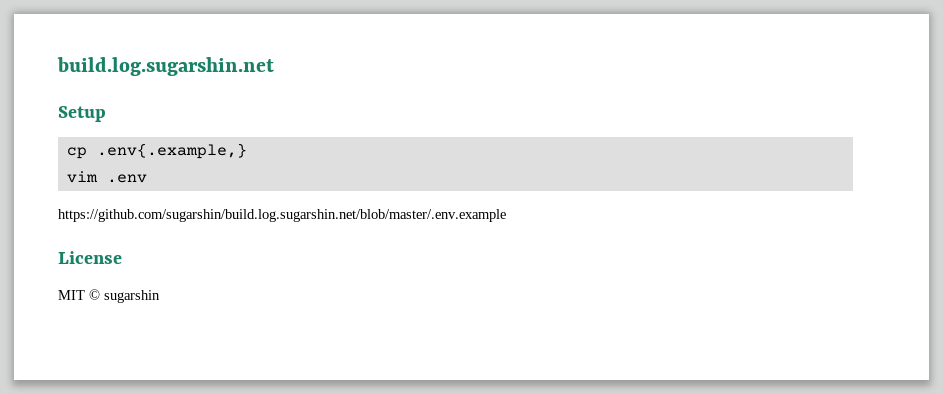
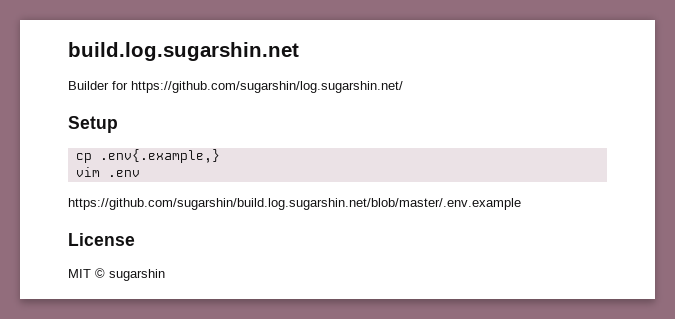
+ Builder for https://github.com/sugarshin/log.sugarshin.net/

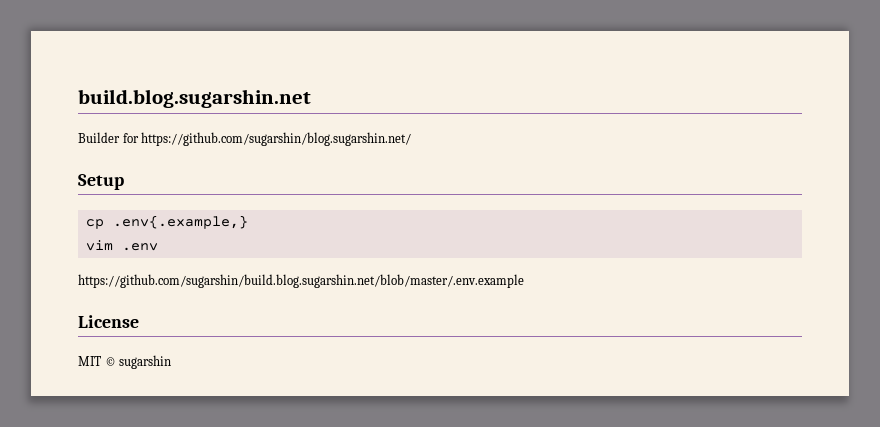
- build.log.sugarshin.net
+ build.blog.sugarshin.net
- Builder for https://github.com/sugarshin/log.sugarshin.net/
+ Builder for https://github.com/sugarshin/blog.sugarshin.net/
- https://github.com/sugarshin/build.log.sugarshin.net/blob/master/.env.example
+ https://github.com/sugarshin/build.blog.sugarshin.net/blob/master/.env.example

